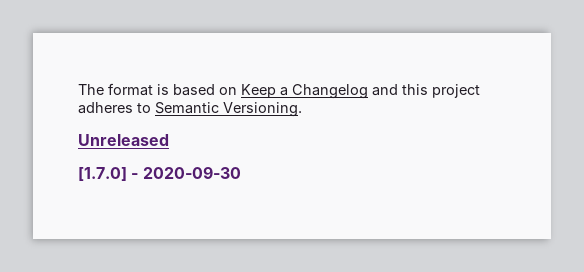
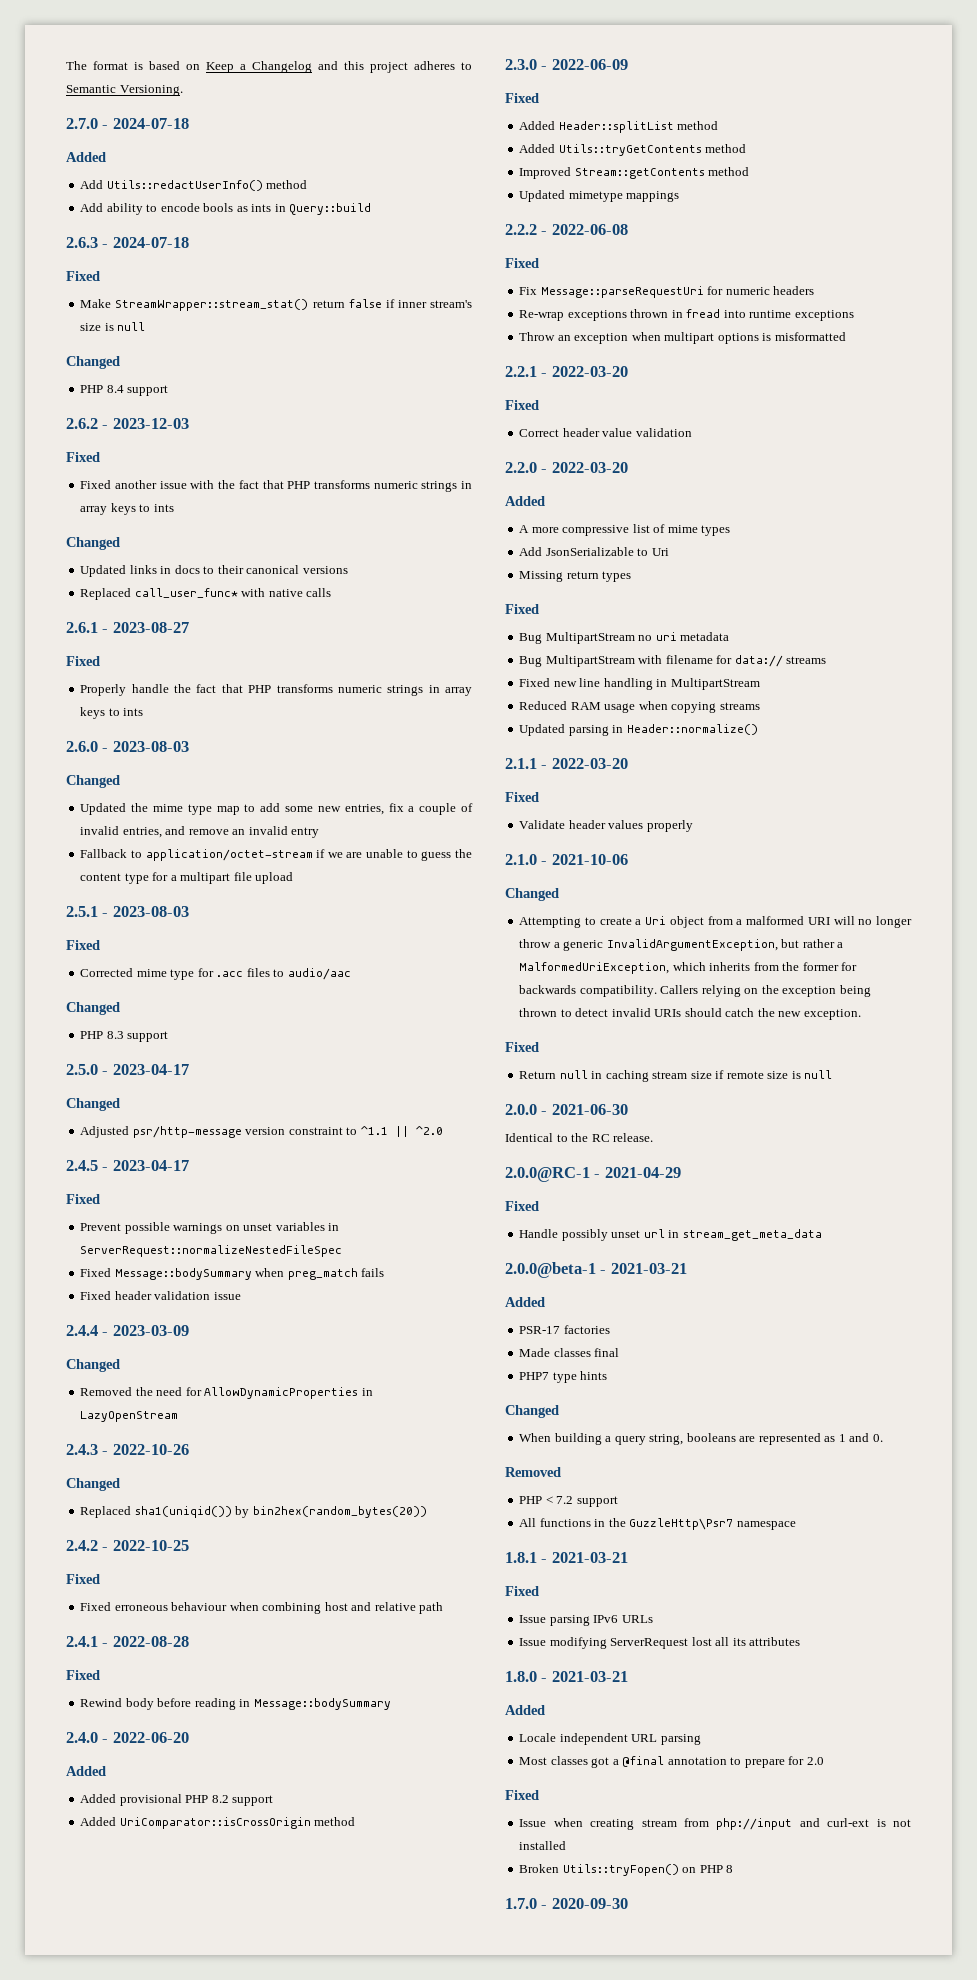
- Unreleased
- [1.7.0] - 2020-09-30
+ 2.7.0 - 2024-07-18
+ Added
+ Add Utils::redactUserInfo() method
+ Add ability to encode bools as ints in Query::build
+ 2.6.3 - 2024-07-18
+ Fixed
+ Make StreamWrapper::stream_stat() return false if inner stream's size is null
+ Changed
+ PHP 8.4 support
+ 2.6.2 - 2023-12-03
+ Fixed
+ Fixed another issue with the fact that PHP transforms numeric strings in array keys to ints
+ Changed
+ Updated links in docs to their canonical versions
+ Replaced call_user_func* with native calls
+ 2.6.1 - 2023-08-27
+ Fixed
+ Properly handle the fact that PHP transforms numeric strings in array keys to ints
+ 2.6.0 - 2023-08-03
+ Changed
+ Updated the mime type map to add some new entries, fix a couple of invalid entries, and remove an invalid entry
+ Fallback to application/octet-stream if we are unable to guess the content type for a multipart file upload
+ 2.5.1 - 2023-08-03
+ Fixed
+ Corrected mime type for .acc files to audio/aac
+ Changed
+ PHP 8.3 support
+ 2.5.0 - 2023-04-17
+ Changed
+ Adjusted psr/http-message version constraint to ^1.1 || ^2.0
+ 2.4.5 - 2023-04-17
+ Fixed
+ Prevent possible warnings on unset variables in ServerRequest::normalizeNestedFileSpec
+ Fixed Message::bodySummary when preg_match fails
+ Fixed header validation issue
+ 2.4.4 - 2023-03-09
+ Changed
+ Removed the need for AllowDynamicProperties in LazyOpenStream
+ 2.4.3 - 2022-10-26
+ Changed
+ Replaced sha1(uniqid()) by bin2hex(random_bytes(20))
+ 2.4.2 - 2022-10-25
+ Fixed
+ Fixed erroneous behaviour when combining host and relative path
+ 2.4.1 - 2022-08-28
+ Fixed
+ Rewind body before reading in Message::bodySummary
+ 2.4.0 - 2022-06-20
+ Added
+ Added provisional PHP 8.2 support
+ Added UriComparator::isCrossOrigin method
+ 2.3.0 - 2022-06-09
+ Fixed
+ Added Header::splitList method
+ Added Utils::tryGetContents method
+ Improved Stream::getContents method
+ Updated mimetype mappings
+ 2.2.2 - 2022-06-08
+ Fixed
+ Fix Message::parseRequestUri for numeric headers
+ Re-wrap exceptions thrown in fread into runtime exceptions
+ Throw an exception when multipart options is misformatted
+ 2.2.1 - 2022-03-20
+ Fixed
+ Correct header value validation
+ 2.2.0 - 2022-03-20
+ Added
+ A more compressive list of mime types
+ Add JsonSerializable to Uri
+ Missing return types
+ Fixed
+ Bug MultipartStream no uri metadata
+ Bug MultipartStream with filename for data:// streams
+ Fixed new line handling in MultipartStream
+ Reduced RAM usage when copying streams
+ Updated parsing in Header::normalize()
+ 2.1.1 - 2022-03-20
+ Fixed
+ Validate header values properly
+ 2.1.0 - 2021-10-06
+ Changed
+ Attempting to create a Uri object from a malformed URI will no longer throw a generic InvalidArgumentException, but rather a MalformedUriException, which inherits from the former for backwards compatibility. Callers relying on the exception being thrown to detect invalid URIs should catch the new exception.
+ Fixed
+ Return null in caching stream size if remote size is null
+ 2.0.0 - 2021-06-30
+ Identical to the RC release.
+ 2.0.0@RC-1 - 2021-04-29
+ Fixed
+ Handle possibly unset url in stream_get_meta_data
+ 2.0.0@beta-1 - 2021-03-21
+ Added
+ PSR-17 factories
+ Made classes final
+ PHP7 type hints
+ Changed
+ When building a query string, booleans are represented as 1 and 0.
+ Removed
+ PHP < 7.2 support
+ All functions in the GuzzleHttp\Psr7 namespace
+ 1.8.1 - 2021-03-21
+ Fixed
+ Issue parsing IPv6 URLs
+ Issue modifying ServerRequest lost all its attributes
+ 1.8.0 - 2021-03-21
+ Added
+ Locale independent URL parsing
+ Most classes got a @final annotation to prepare for 2.0
+ Fixed
+ Issue when creating stream from php://input and curl-ext is not installed
+ Broken Utils::tryFopen() on PHP 8
+ 1.7.0 - 2020-09-30

